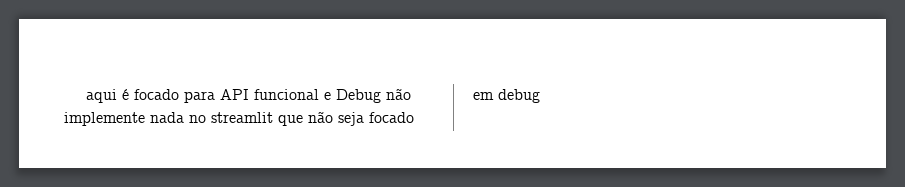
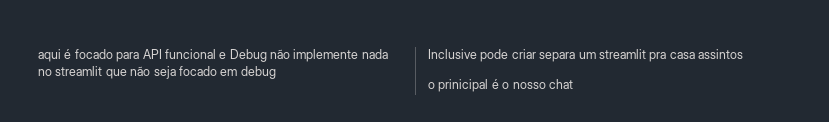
+ Inclusive pode criar separa um streamlit pra casa assintos
+ o prinicipal é o nosso chat

